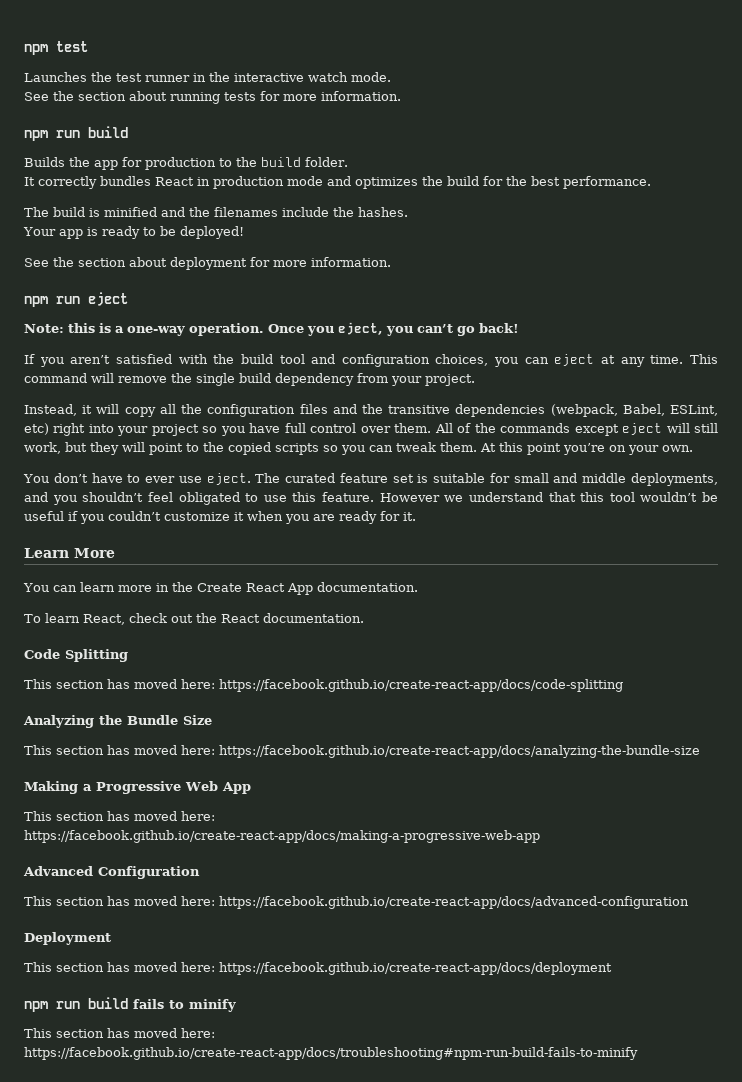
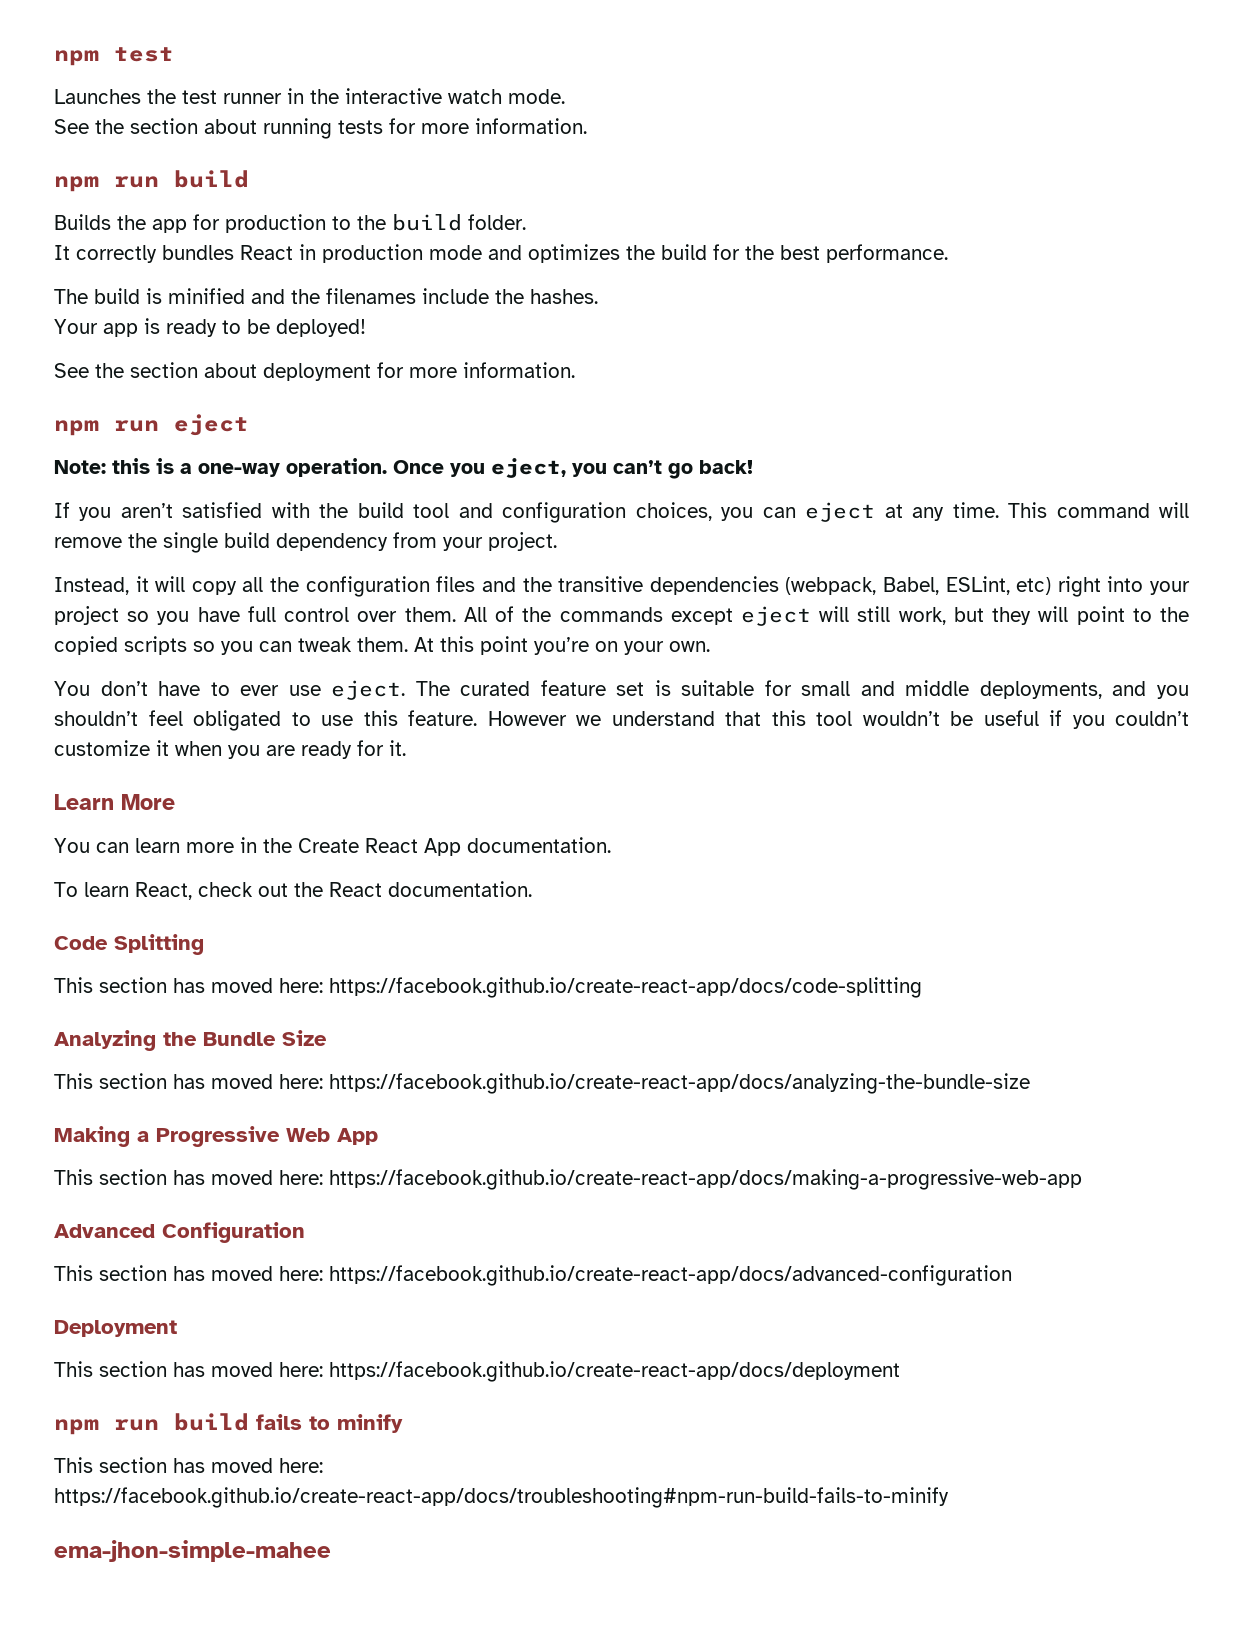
+ ema-jhon-simple-mahee

